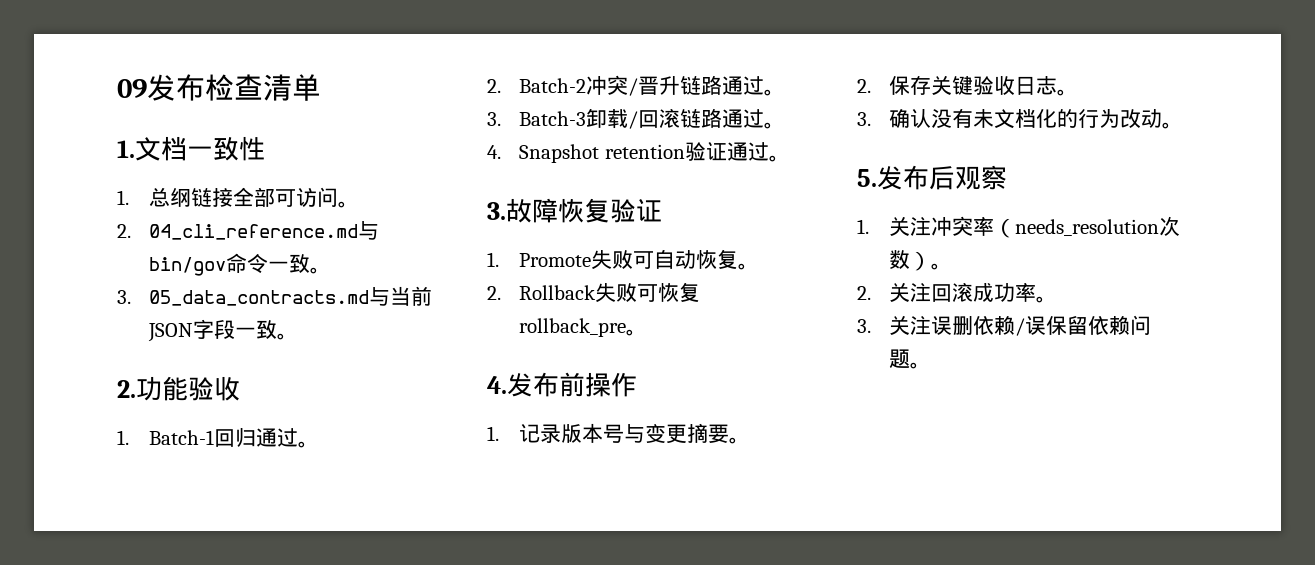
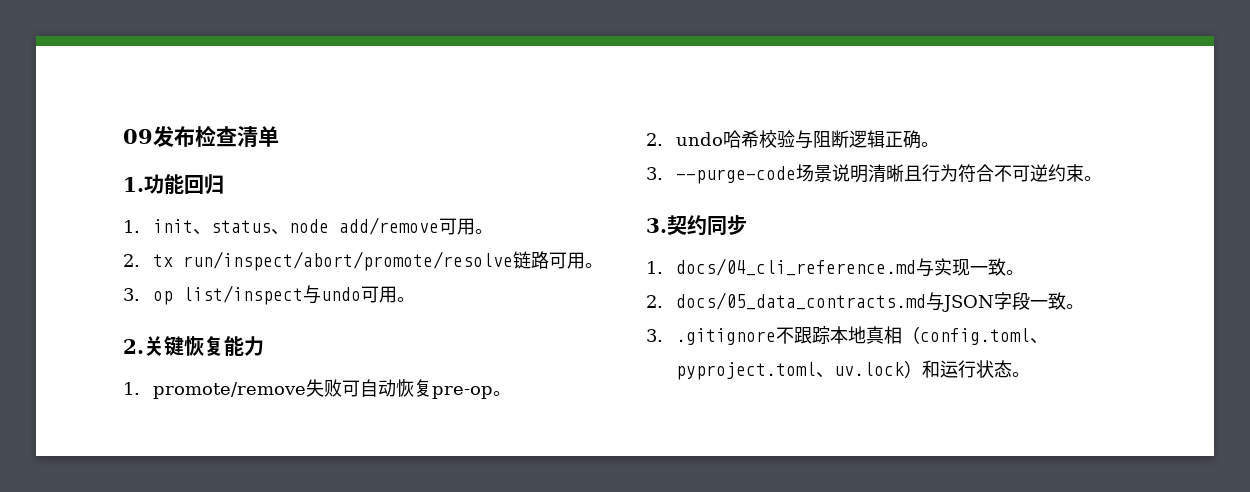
- 1.文档一致性
- 1.总纲链接全部可访问。
- 2. 04_cli_reference.md与bin/gov命令一致。
- 3. 05_data_contracts.md与当前JSON字段一致。
- 2.功能验收
- 1. Batch-1回归通过。
- 2. Batch-2冲突/晋升链路通过。
- 3. Batch-3卸载/回滚链路通过。
- 4. Snapshot retention验证通过。
- 3.故障恢复验证
- 1. Promote失败可自动恢复。
- 2. Rollback失败可恢复rollback_pre。
- 4.发布前操作
- 1.记录版本号与变更摘要。
- 2.保存关键验收日志。
- 3.确认没有未文档化的行为改动。
- 5.发布后观察
- 1.关注冲突率（needs_resolution次数）。
- 2.关注回滚成功率。
- 3.关注误删依赖/误保留依赖问题。
+ 1.功能回归
+ 1. init、status、node add/remove可用。
+ 2. tx run/inspect/abort/promote/resolve链路可用。
+ 3. op list/inspect与undo可用。
+ 2.关键恢复能力
+ 1. promote/remove失败可自动恢复pre-op。
+ 2. undo哈希校验与阻断逻辑正确。
+ 3. --purge-code场景说明清晰且行为符合不可逆约束。
+ 3.契约同步
+ 1. docs/04_cli_reference.md与实现一致。
+ 2. docs/05_data_contracts.md与JSON字段一致。
+ 3. .gitignore不跟踪本地真相（config.toml、pyproject.toml、uv.lock）和运行状态。

